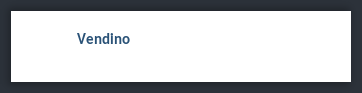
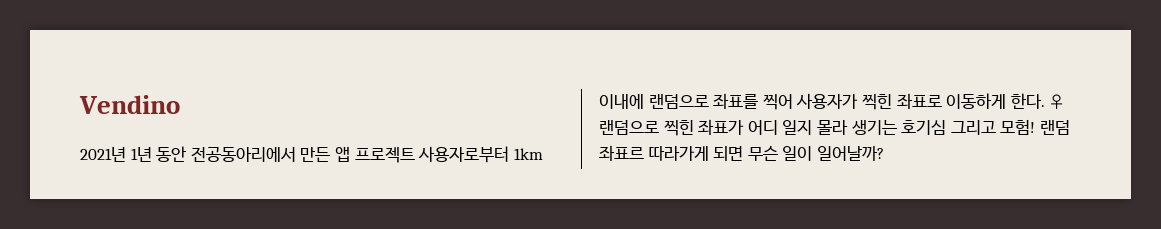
+ 2021년 1년 동안 전공동아리에서 만든 앱 프로젝트 사용자로부터 1km 이내에 랜덤으로 좌표를 찍어 사용자가 찍힌 좌표로 이동하게 한다. ♀ 랜덤으로 찍힌 좌표가 어디 일지 몰라 생기는 호기심 그리고 모험! 랜덤 좌표르 따라가게 되면 무슨 일이 일어날까?

